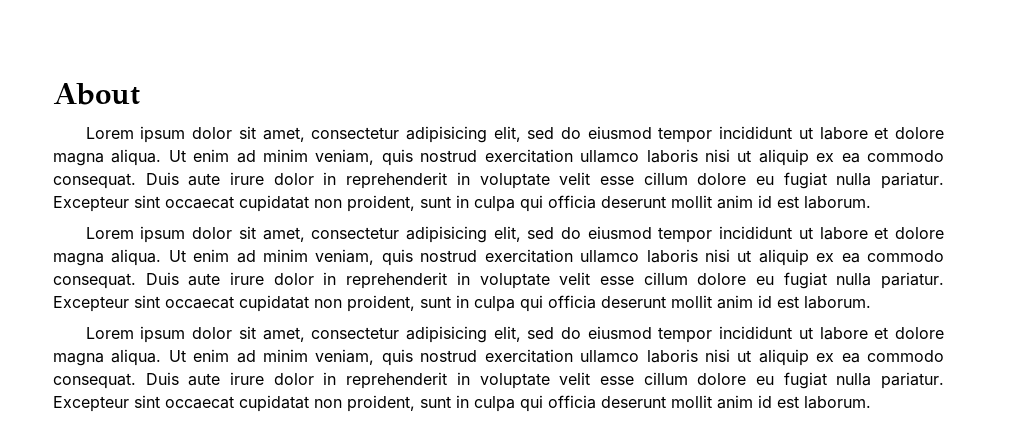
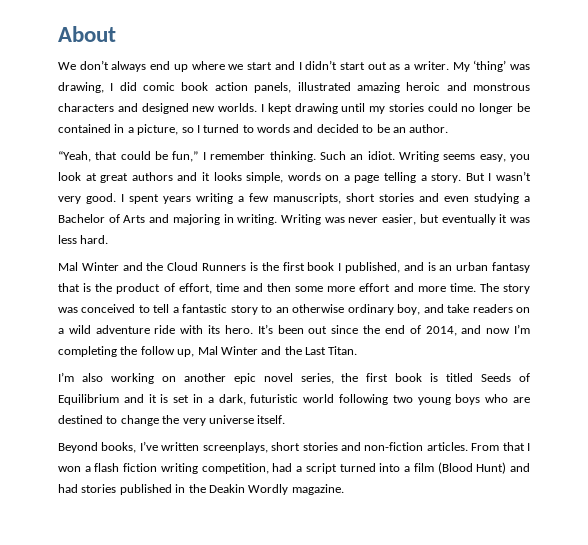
  About
- Lorem ipsum dolor sit amet, consectetur adipisicing elit, sed do eiusmod tempor incididunt ut labore et dolore magna aliqua. Ut enim ad minim veniam, quis nostrud exercitation ullamco laboris nisi ut aliquip ex ea commodo consequat. Duis aute irure dolor in reprehenderit in voluptate velit esse cillum dolore eu fugiat nulla pariatur. Excepteur sint occaecat cupidatat non proident, sunt in culpa qui officia deserunt mollit anim id est laborum.
- Lorem ipsum dolor sit amet, consectetur adipisicing elit, sed do eiusmod tempor incididunt ut labore et dolore magna aliqua. Ut enim ad minim veniam, quis nostrud exercitation ullamco laboris nisi ut aliquip ex ea commodo consequat. Duis aute irure dolor in reprehenderit in voluptate velit esse cillum dolore eu fugiat nulla pariatur. Excepteur sint occaecat cupidatat non proident, sunt in culpa qui officia deserunt mollit anim id est laborum.
- Lorem ipsum dolor sit amet, consectetur adipisicing elit, sed do eiusmod tempor incididunt ut labore et dolore magna aliqua. Ut enim ad minim veniam, quis nostrud exercitation ullamco laboris nisi ut aliquip ex ea commodo consequat. Duis aute irure dolor in reprehenderit in voluptate velit esse cillum dolore eu fugiat nulla pariatur. Excepteur sint occaecat cupidatat non proident, sunt in culpa qui officia deserunt mollit anim id est laborum.
+ We don’t always end up where we start and I didn’t start out as a writer. My ‘thing’ was drawing, I did comic book action panels, illustrated amazing heroic and monstrous characters and designed new worlds. I kept drawing until my stories could no longer be contained in a picture, so I turned to words and decided to be an author.
+ “Yeah, that could be fun,” I remember thinking. Such an idiot. Writing seems easy, you look at great authors and it looks simple, words on a page telling a story. But I wasn’t very good. I spent years writing a few manuscripts, short stories and even studying a Bachelor of Arts and majoring in writing. Writing was never easier, but eventually it was less hard.
+ Mal Winter and the Cloud Runners is the first book I published, and is an urban fantasy that is the product of effort, time and then some more effort and more time. The story was conceived to tell a fantastic story to an otherwise ordinary boy, and take readers on a wild adventure ride with its hero. It’s been out since the end of 2014, and now I’m completing the follow up, Mal Winter and the Last Titan.
+ I’m also working on another epic novel series, the first book is titled Seeds of Equilibrium and it is set in a dark, futuristic world following two young boys who are destined to change the very universe itself.
+ Beyond books, I’ve written screenplays, short stories and non-fiction articles. From that I won a flash fiction writing competition, had a script turned into a film (Blood Hunt) and had stories published in the Deakin Wordly magazine.

